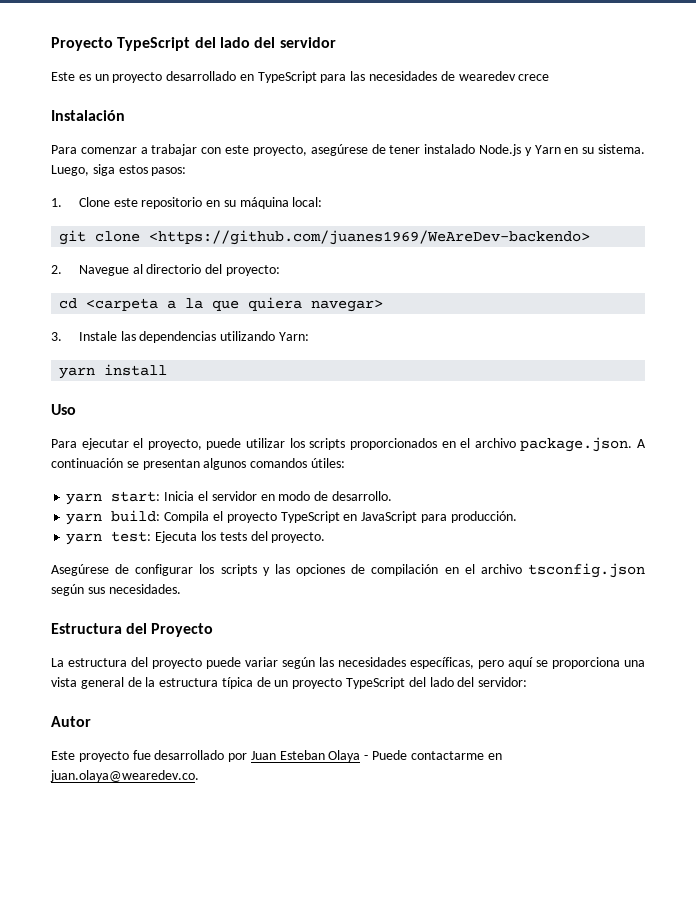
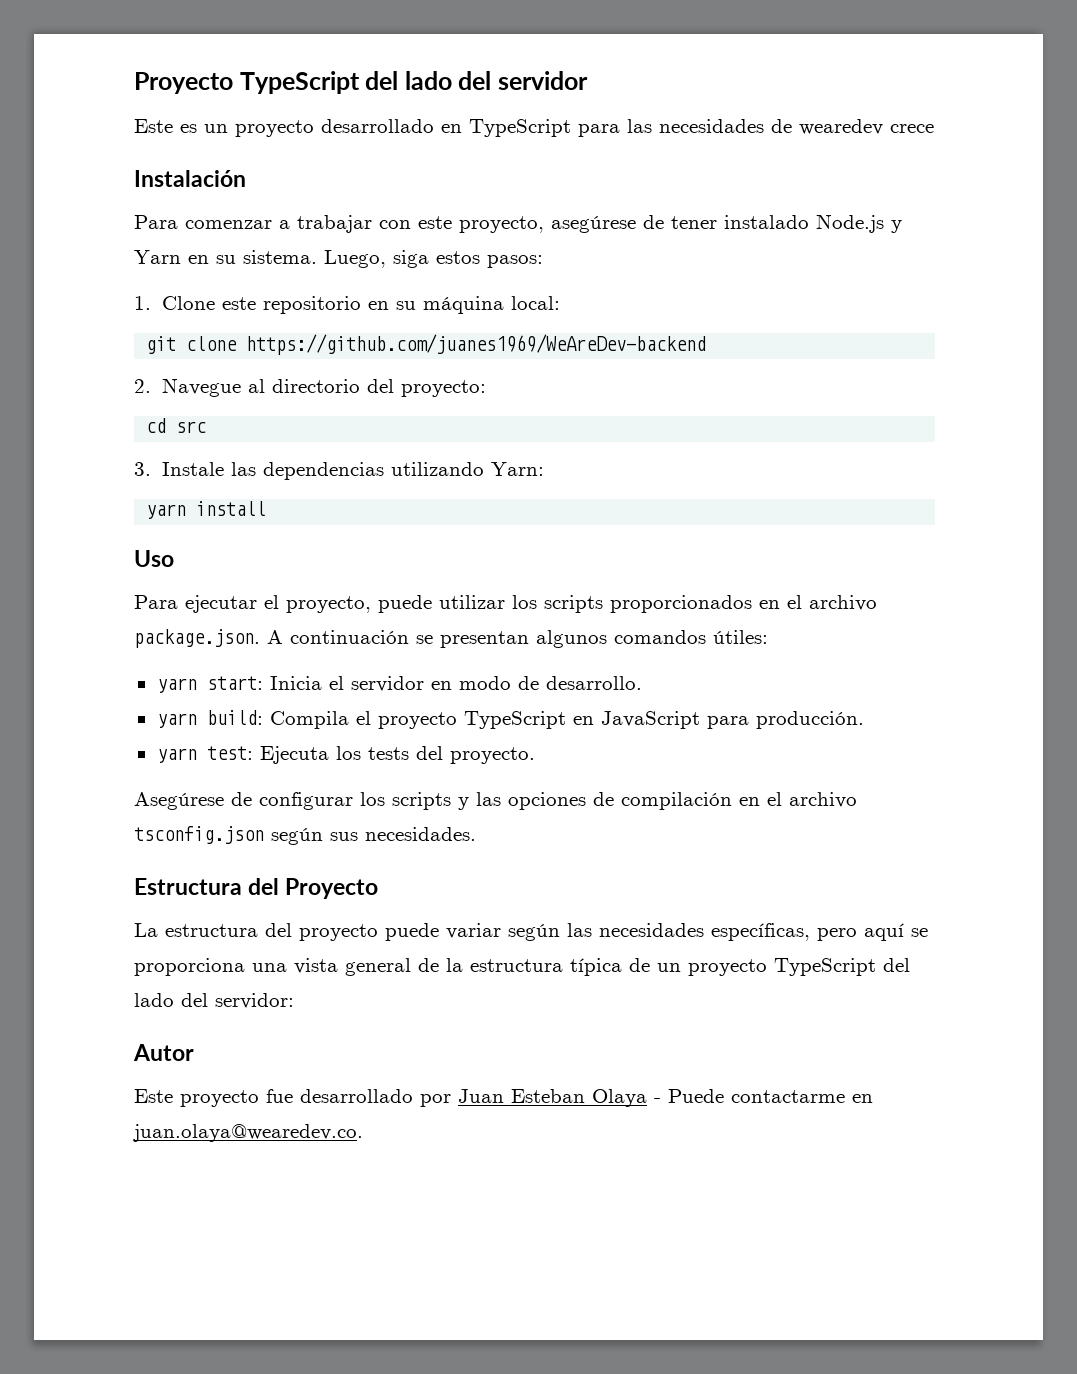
- git clone <https://github.com/juanes1969/WeAreDev-backendo>
+ git clone https://github.com/juanes1969/WeAreDev-backend
- cd <carpeta a la que quiera navegar>
+ cd src

